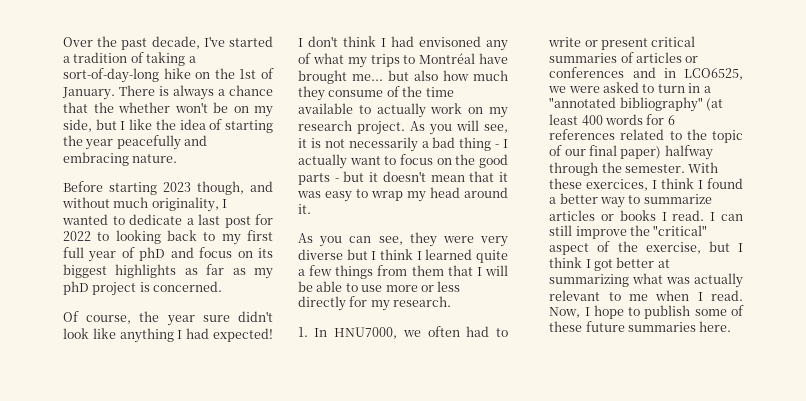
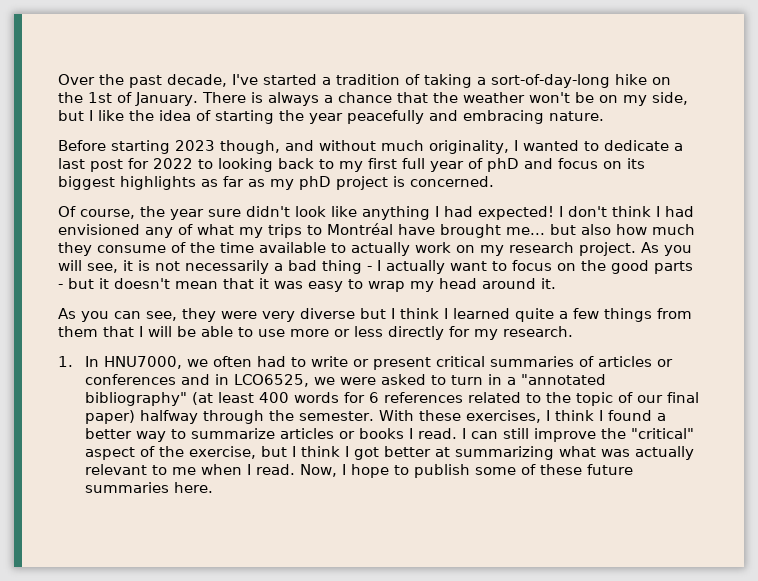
- There is always a chance that the whether won't be on my side, but I like the idea of starting the year peacefully and embracing nature.
+ There is always a chance that the weather won't be on my side, but I like the idea of starting the year peacefully and embracing nature.
- I don't think I had envisoned any of what my trips to Montréal have brought me... but also how much they consume of the time available to actually work on my research project.
+ I don't think I had envisioned any of what my trips to Montréal have brought me... but also how much they consume of the time available to actually work on my research project.
- With these exercices, I think I found a better way to summarize articles or books I read.
+ With these exercises, I think I found a better way to summarize articles or books I read.

